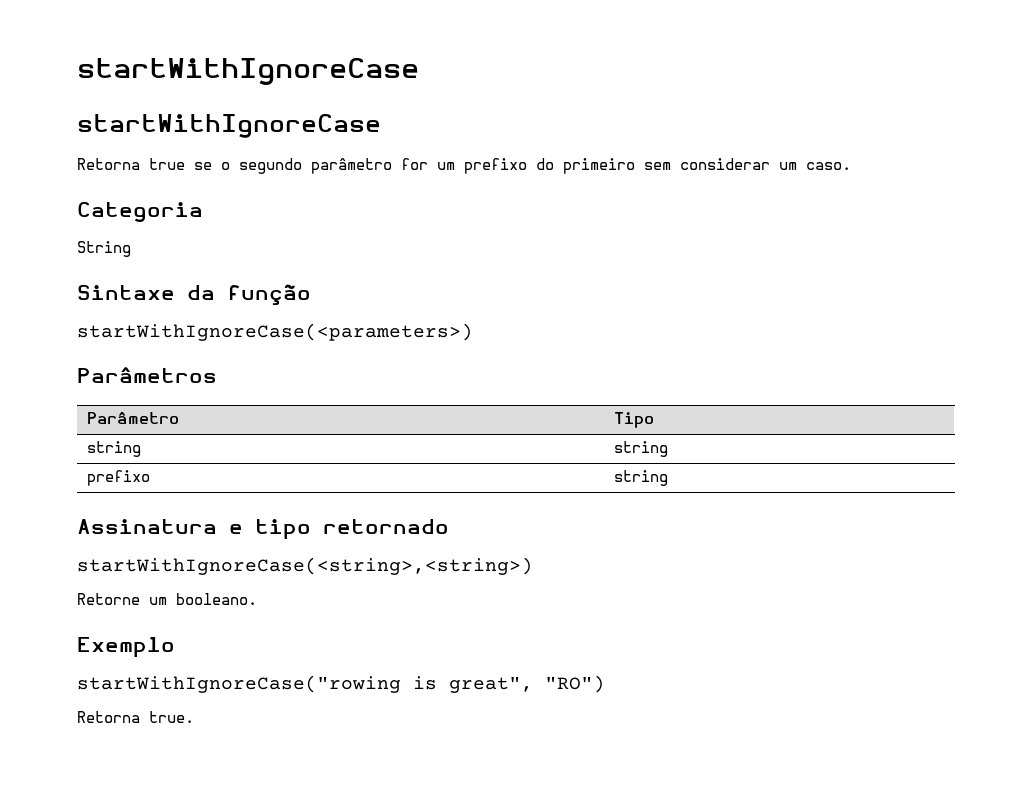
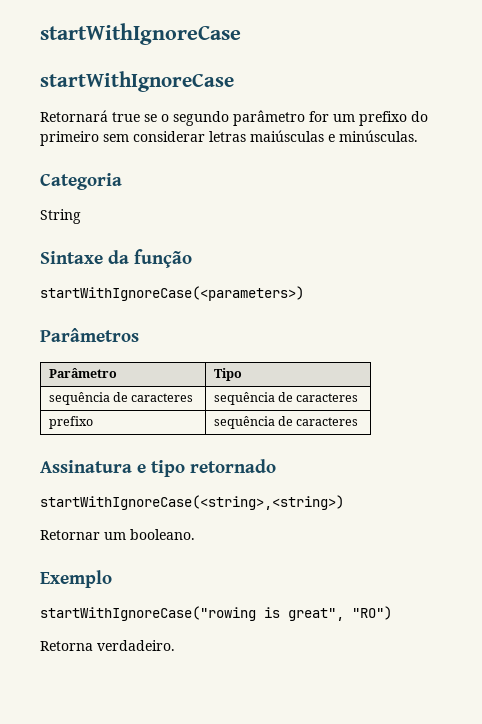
- Retorna true se o segundo parâmetro for um prefixo do primeiro sem considerar um caso.
+ Retornará true se o segundo parâmetro for um prefixo do primeiro sem considerar letras maiúsculas e minúsculas.
- string | string
- prefixo | string
+ sequência de caracteres | sequência de caracteres
+ prefixo | sequência de caracteres
- Retorne um booleano.
+ Retornar um booleano.
- Retorna true.
+ Retorna verdadeiro.

